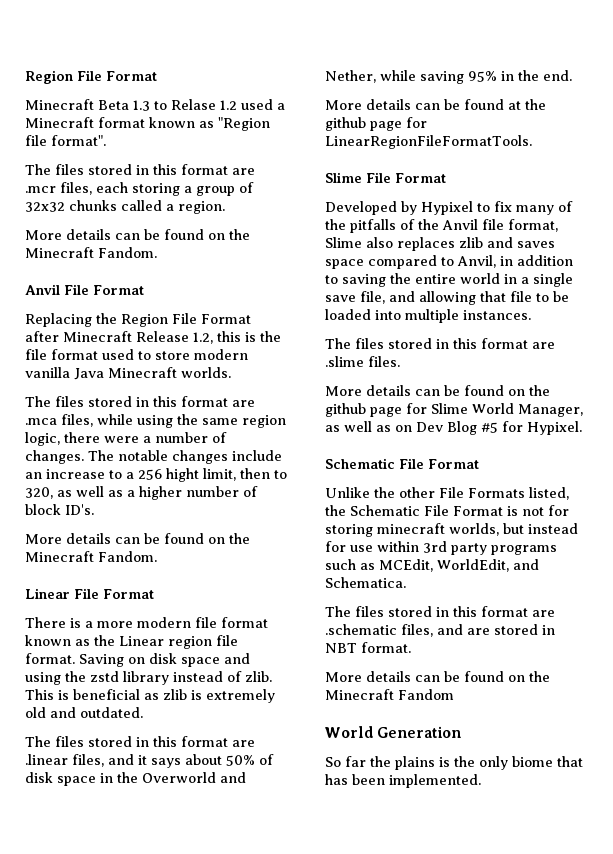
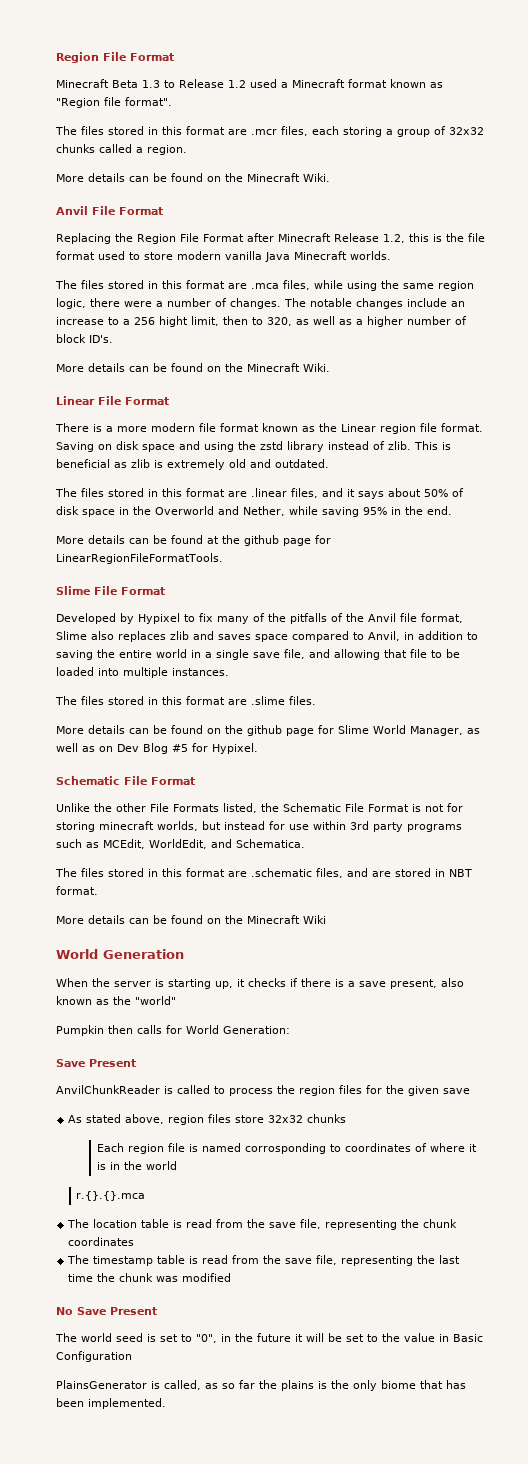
- Minecraft Beta 1.3 to Relase 1.2 used a Minecraft format known as "Region file format".
+ Minecraft Beta 1.3 to Release 1.2 used a Minecraft format known as "Region file format".
  The files stored in this format are .mcr files, each storing a group of 32x32 chunks called a region.
- More details can be found on the Minecraft Fandom.
+ More details can be found on the Minecraft Wiki.
  The notable changes include an increase to a 256 hight limit, then to 320, as well as a higher number of block ID's.
- More details can be found on the Minecraft Fandom.
+ More details can be found on the Minecraft Wiki.
- More details can be found on the Minecraft Fandom
+ More details can be found on the Minecraft Wiki
- So far the plains is the only biome that has been implemented.
+ When the server is starting up, it checks if there is a save present, also known as the "world"
+ Pumpkin then calls for World Generation:
+ Save Present
+ AnvilChunkReader is called to process the region files for the given save
+ As stated above, region files store 32x32 chunks
+ Each region file is named corrosponding to coordinates of where it is in the world
+ r.{}.{}.mca
+ The location table is read from the save file, representing the chunk coordinates
+ The timestamp table is read from the save file, representing the last time the chunk was modified
+ No Save Present
+ The world seed is set to "0", in the future it will be set to the value in Basic Configuration
+ PlainsGenerator is called, as so far the plains is the only biome that has been implemented.

